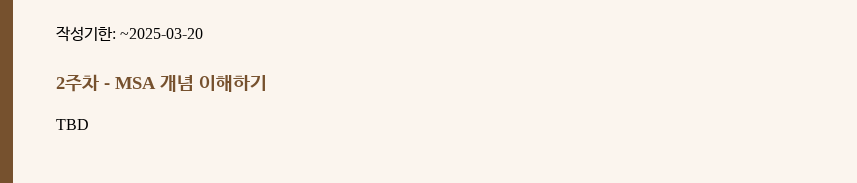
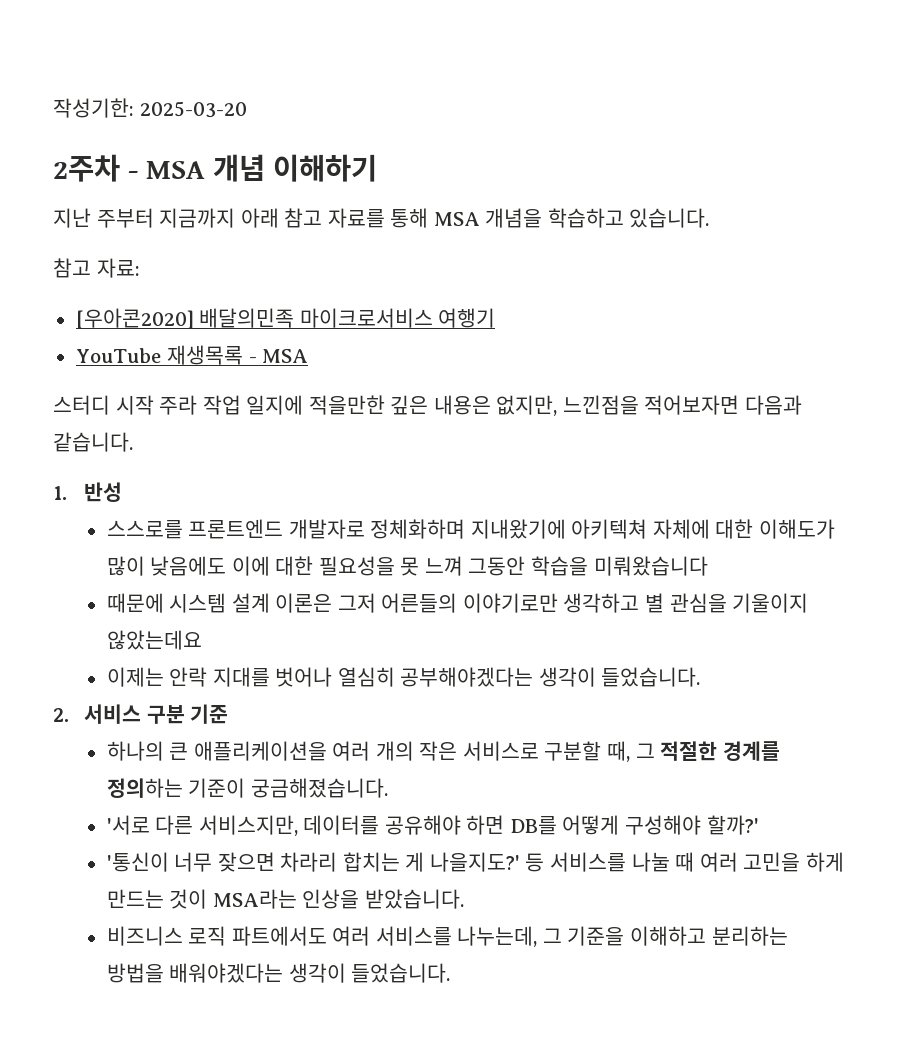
- 작성기한: ~2025-03-20
+ 작성기한: 2025-03-20
- TBD
+ 지난 주부터 지금까지 아래 참고 자료를 통해 MSA 개념을 학습하고 있습니다.
+ 참고 자료:
+ [우아콘2020] 배달의민족 마이크로서비스 여행기
+ YouTube 재생목록 - MSA
+ 스터디 시작 주라 작업 일지에 적을만한 깊은 내용은 없지만, 느낀점을 적어보자면 다음과 같습니다.
+ 1. 반성
+ 스스로를 프론트엔드 개발자로 정체화하며 지내왔기에 아키텍쳐 자체에 대한 이해도가 많이 낮음에도 이에 대한 필요성을 못 느껴 그동안 학습을 미뤄왔습니다
+ 때문에 시스템 설계 이론은 그저 어른들의 이야기로만 생각하고 별 관심을 기울이지 않았는데요
+ 이제는 안락 지대를 벗어나 열심히 공부해야겠다는 생각이 들었습니다.
+ 2. 서비스 구분 기준
+ 하나의 큰 애플리케이션을 여러 개의 작은 서비스로 구분할 때, 그 적절한 경계를 정의하는 기준이 궁금해졌습니다.
+ '서로 다른 서비스지만, 데이터를 공유해야 하면 DB를 어떻게 구성해야 할까?'
+ '통신이 너무 잦으면 차라리 합치는 게 나을지도?' 등 서비스를 나눌 때 여러 고민을 하게 만드는 것이 MSA라는 인상을 받았습니다.
+ 비즈니스 로직 파트에서도 여러 서비스를 나누는데, 그 기준을 이해하고 분리하는 방법을 배워야겠다는 생각이 들었습니다.

